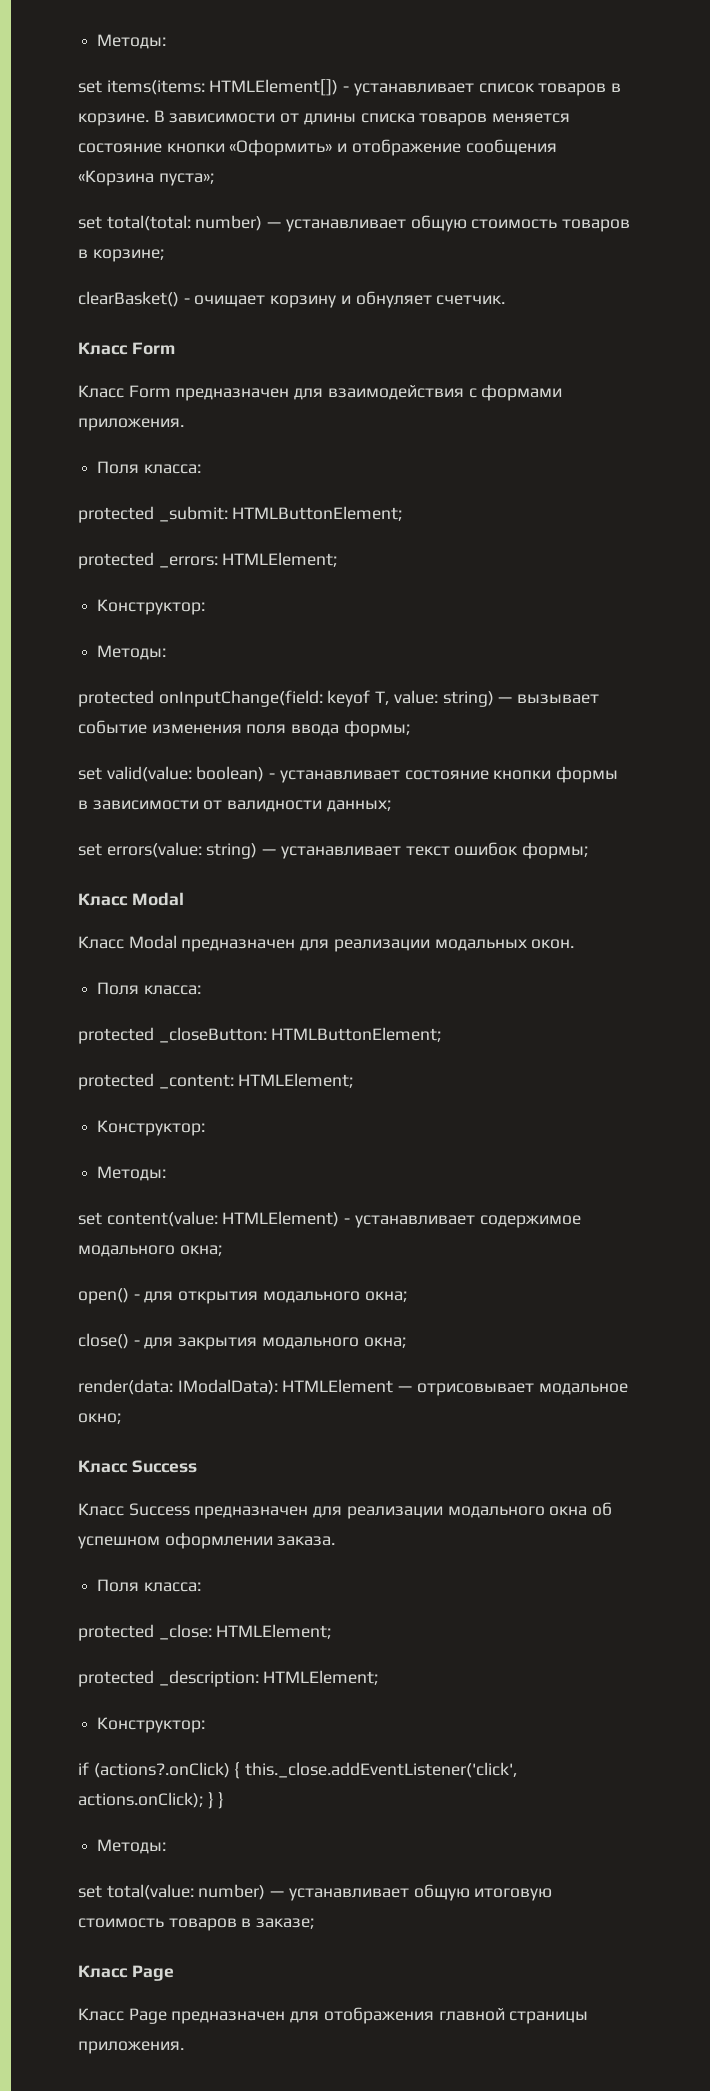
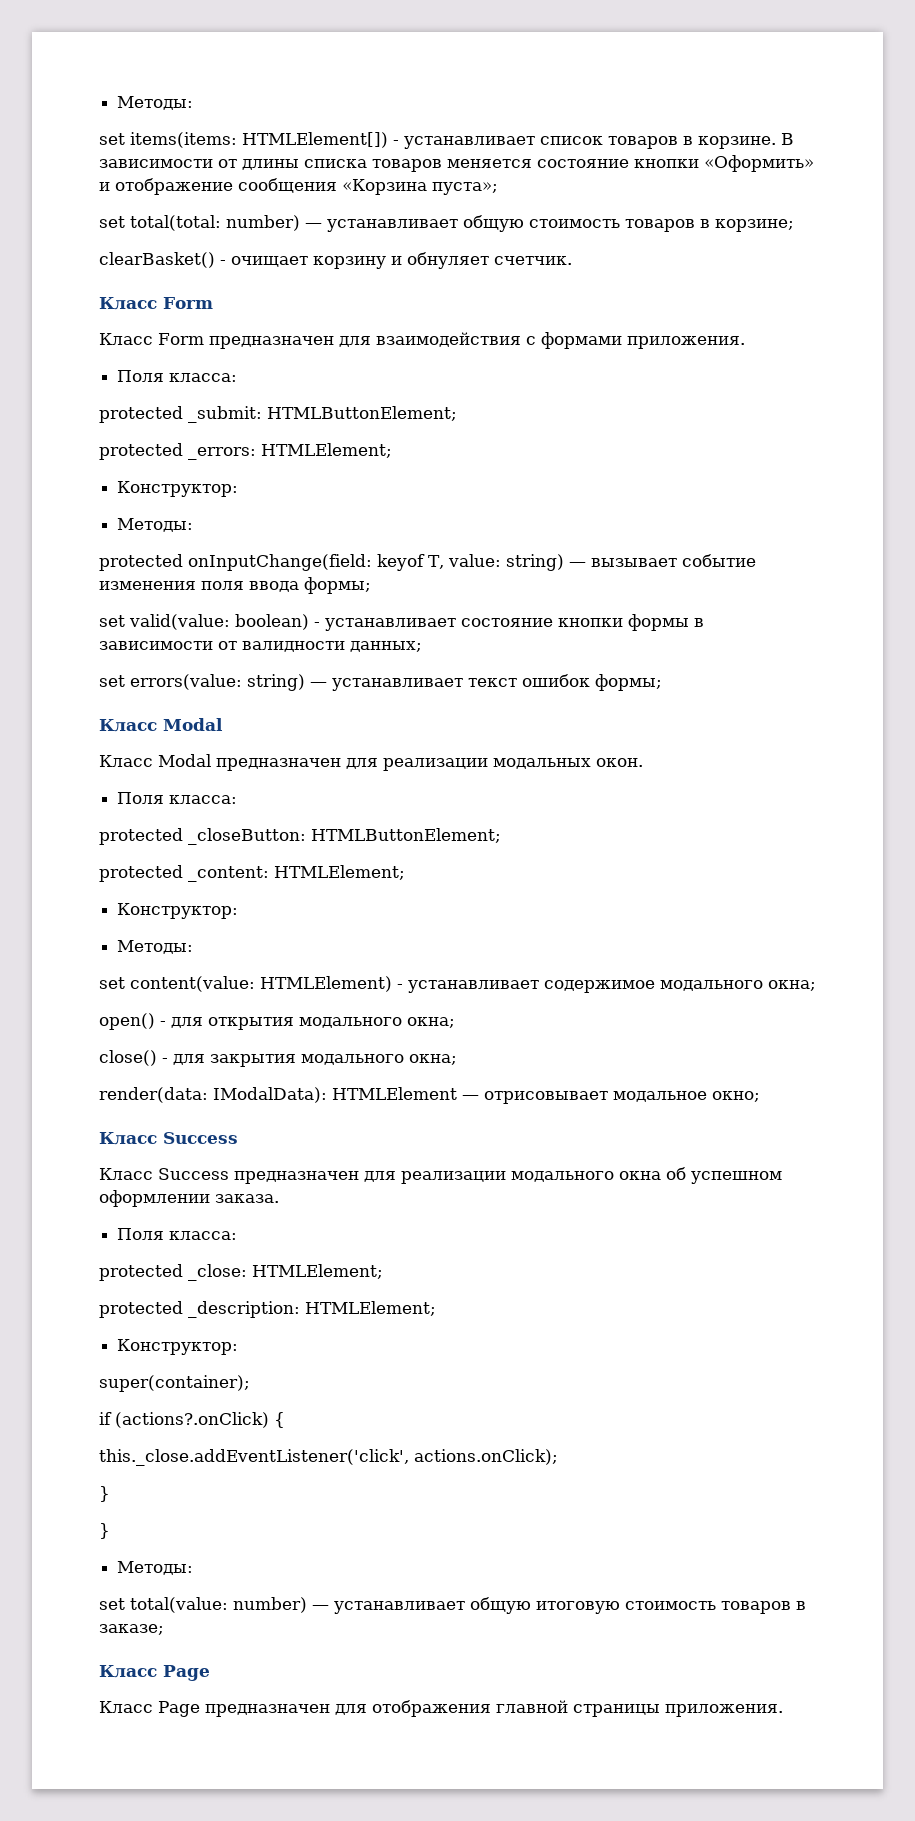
+ super(container);
- if (actions?.onClick) { this._close.addEventListener('click', actions.onClick); } }
+ if (actions?.onClick) {
+ this._close.addEventListener('click', actions.onClick);
+ }
+ }

